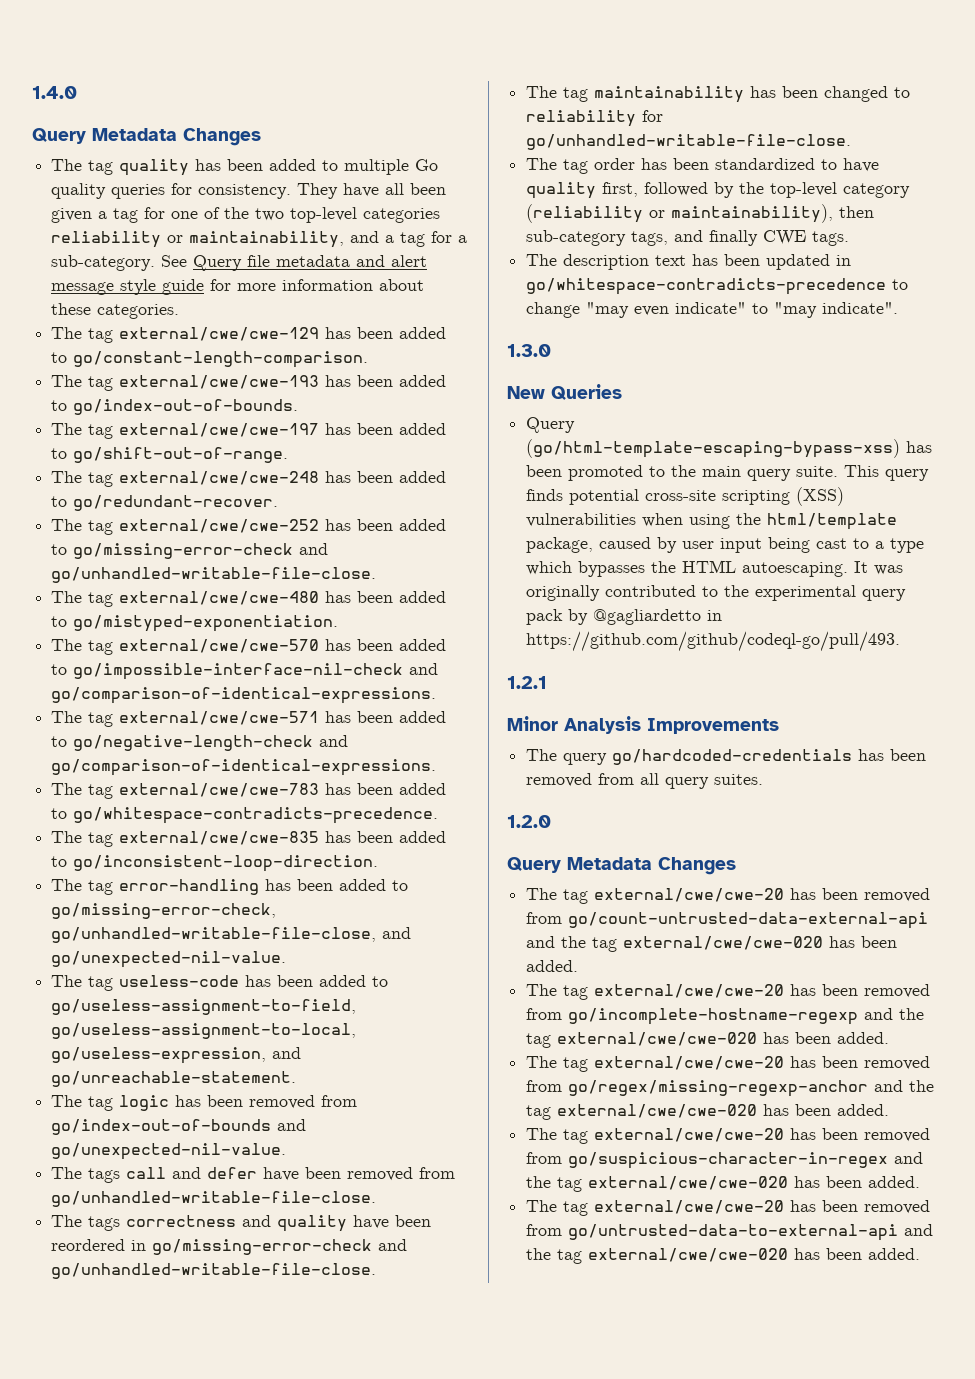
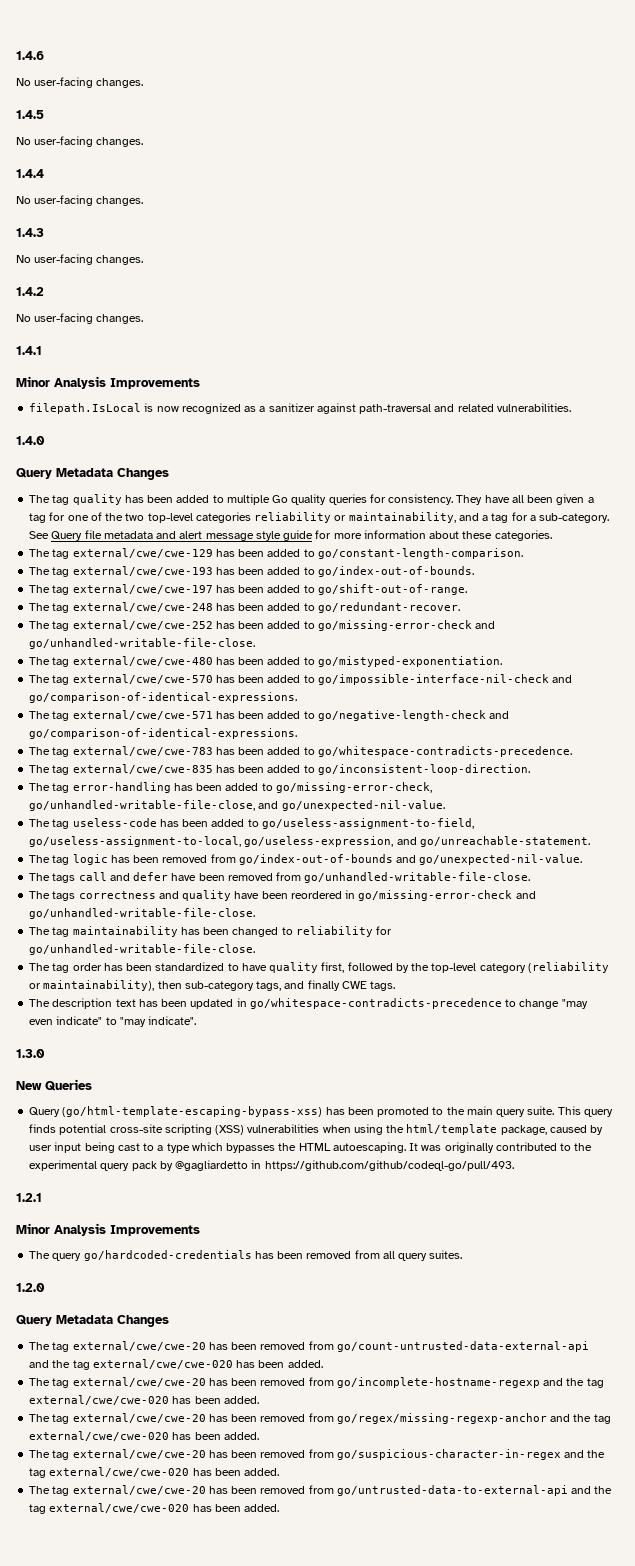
+ 1.4.6
+ No user-facing changes.
+ 1.4.5
+ No user-facing changes.
+ 1.4.4
+ No user-facing changes.
+ 1.4.3
+ No user-facing changes.
+ 1.4.2
+ No user-facing changes.
+ 1.4.1
+ Minor Analysis Improvements
+ filepath.IsLocal is now recognized as a sanitizer against path-traversal and related vulnerabilities.

